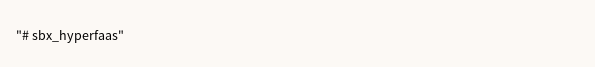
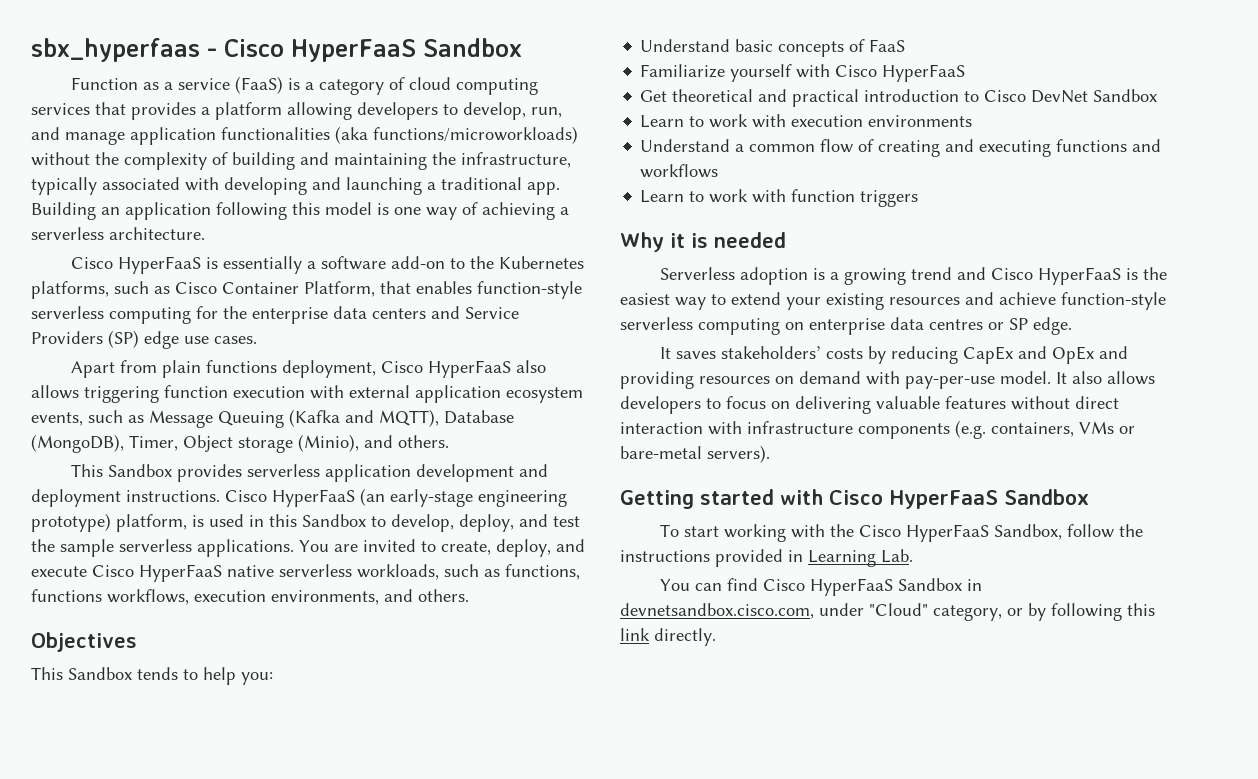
- "# sbx_hyperfaas"
+ sbx_hyperfaas - Cisco HyperFaaS Sandbox
+ Function as a service (FaaS) is a category of cloud computing services that provides a platform allowing developers to develop, run, and manage application functionalities (aka functions/microworkloads) without the complexity of building and maintaining the infrastructure, typically associated with developing and launching a traditional app. Building an application following this model is one way of achieving a serverless architecture.
+ Cisco HyperFaaS is essentially a software add-on to the Kubernetes platforms, such as Cisco Container Platform, that enables function-style serverless computing for the enterprise data centers and Service Providers (SP) edge use cases.
+ Apart from plain functions deployment, Cisco HyperFaaS also allows triggering function execution with external application ecosystem events, such as Message Queuing (Kafka and MQTT), Database (MongoDB), Timer, Object storage (Minio), and others.
+ This Sandbox provides serverless application development and deployment instructions. Cisco HyperFaaS (an early-stage engineering prototype) platform, is used in this Sandbox to develop, deploy, and test the sample serverless applications. You are invited to create, deploy, and execute Cisco HyperFaaS native serverless workloads, such as functions, functions workflows, execution environments, and others.
+ Objectives
+ This Sandbox tends to help you:
+ Understand basic concepts of FaaS
+ Familiarize yourself with Cisco HyperFaaS
+ Get theoretical and practical introduction to Cisco DevNet Sandbox
+ Learn to work with execution environments
+ Understand a common flow of creating and executing functions and workflows
+ Learn to work with function triggers
+ Why it is needed
+ Serverless adoption is a growing trend and Cisco HyperFaaS is the easiest way to extend your existing resources and achieve function-style serverless computing on enterprise data centres or SP edge.
+ It saves stakeholders’ costs by reducing CapEx and OpEx and providing resources on demand with pay-per-use model. It also allows developers to focus on delivering valuable features without direct interaction with infrastructure components (e.g. containers, VMs or bare-metal servers).
+ Getting started with Cisco HyperFaaS Sandbox
+ To start working with the Cisco HyperFaaS Sandbox, follow the instructions provided in Learning Lab.
+ You can find Cisco HyperFaaS Sandbox in devnetsandbox.cisco.com, under "Cloud" category, or by following this link directly.

